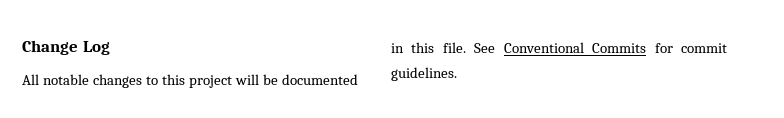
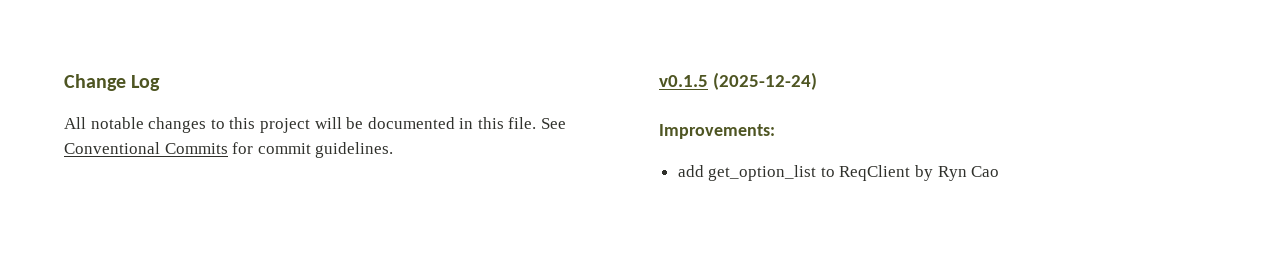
+ v0.1.5 (2025-12-24)
+ Improvements:
+ add get_option_list to ReqClient by Ryn Cao

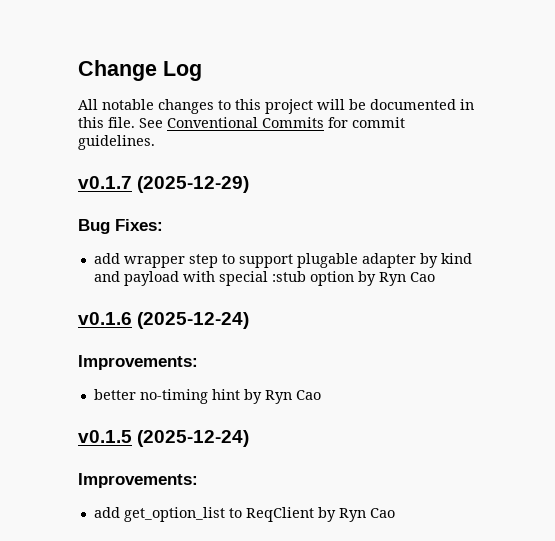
+ v0.1.7 (2025-12-29)
+ Bug Fixes:
+ add wrapper step to support plugable adapter by kind and payload with special :stub option by Ryn Cao
+ v0.1.6 (2025-12-24)
+ Improvements:
+ better no-timing hint by Ryn Cao

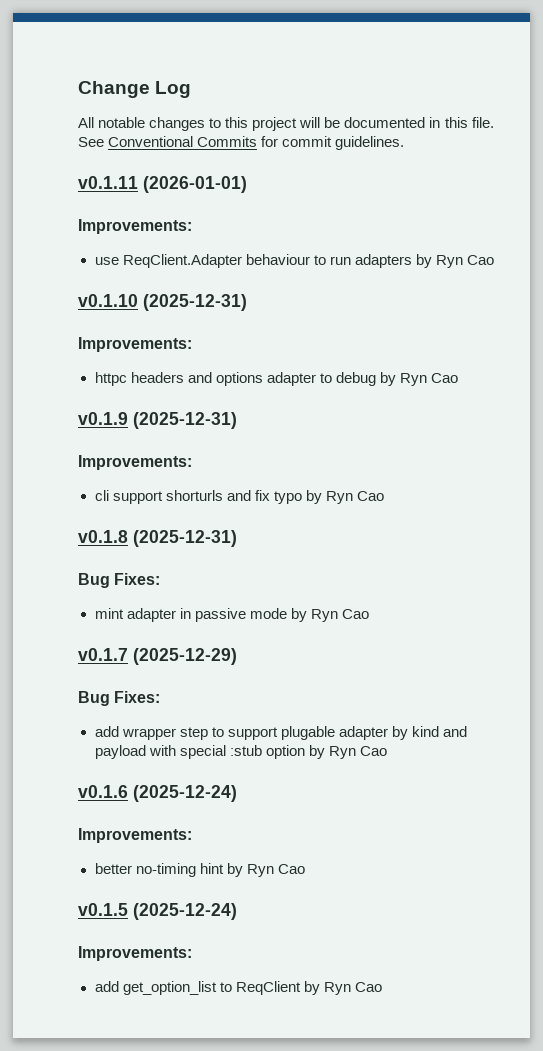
+ v0.1.11 (2026-01-01)
+ Improvements:
+ use ReqClient.Adapter behaviour to run adapters by Ryn Cao
+ v0.1.10 (2025-12-31)
+ Improvements:
+ httpc headers and options adapter to debug by Ryn Cao
+ v0.1.9 (2025-12-31)
+ Improvements:
+ cli support shorturls and fix typo by Ryn Cao
+ v0.1.8 (2025-12-31)
+ Bug Fixes:
+ mint adapter in passive mode by Ryn Cao

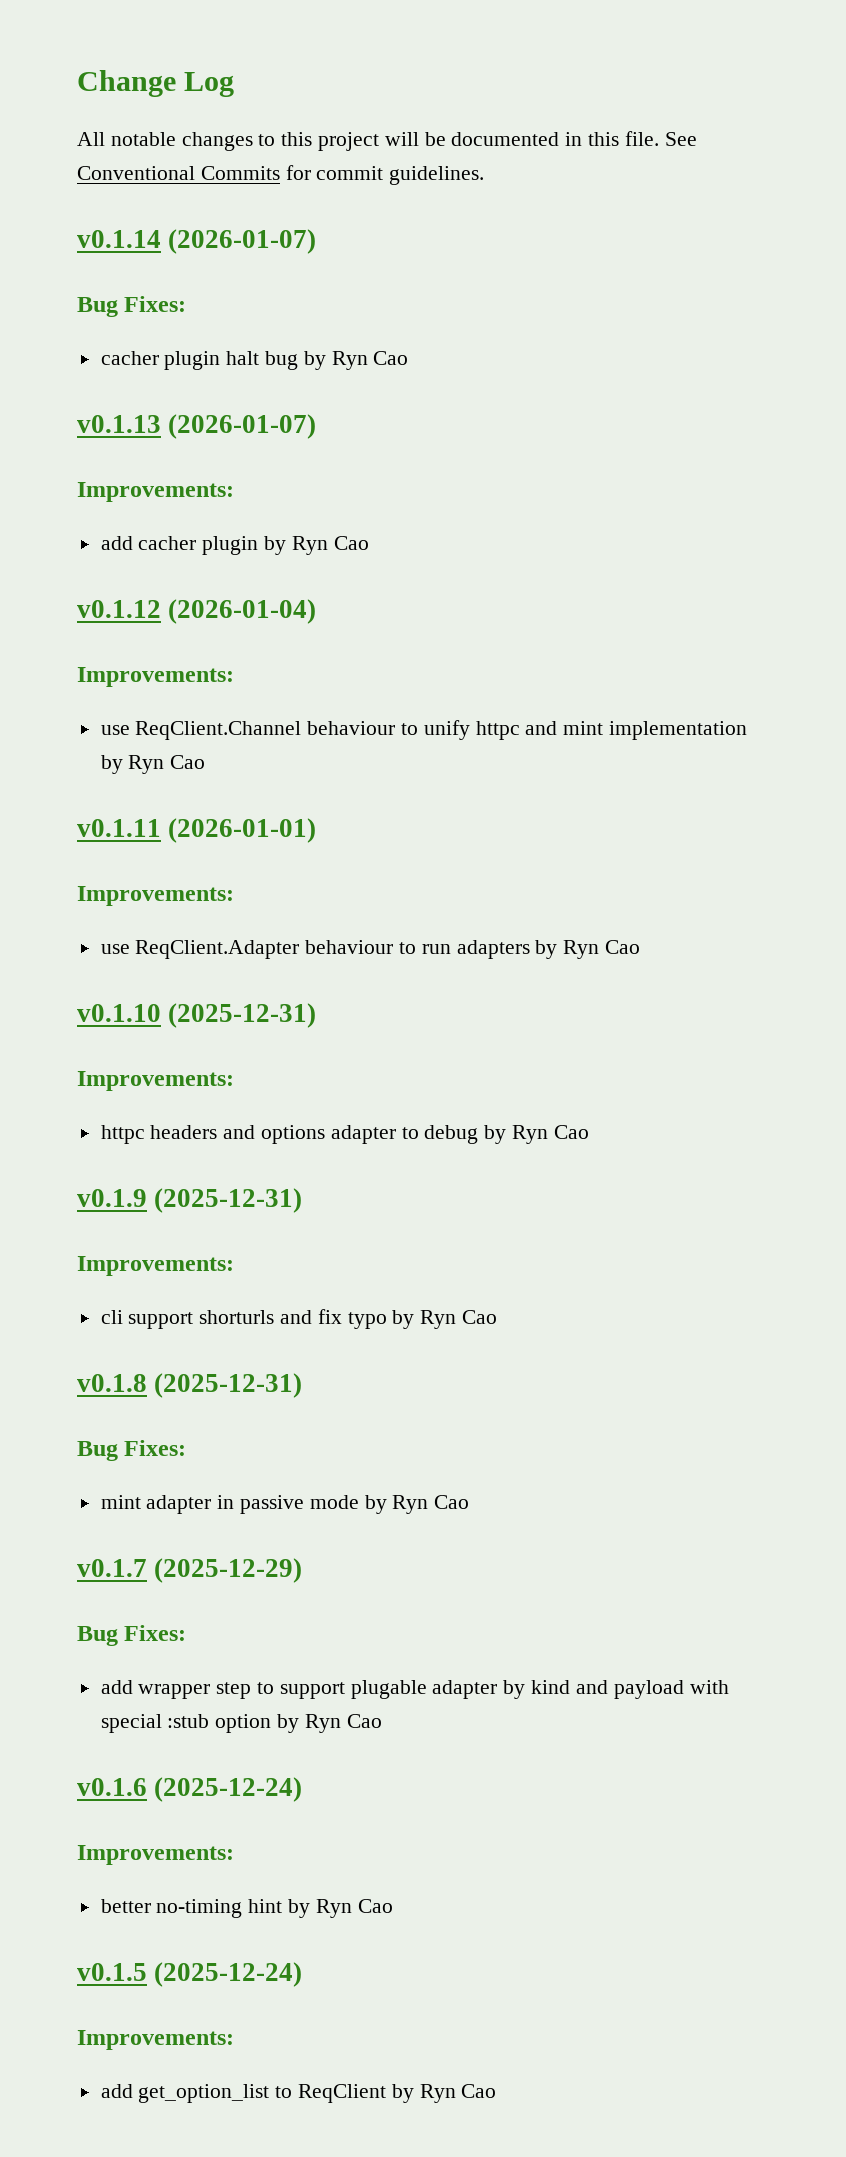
+ v0.1.14 (2026-01-07)
+ Bug Fixes:
+ cacher plugin halt bug by Ryn Cao
+ v0.1.13 (2026-01-07)
+ Improvements:
+ add cacher plugin by Ryn Cao
+ v0.1.12 (2026-01-04)
+ Improvements:
+ use ReqClient.Channel behaviour to unify httpc and mint implementation by Ryn Cao

